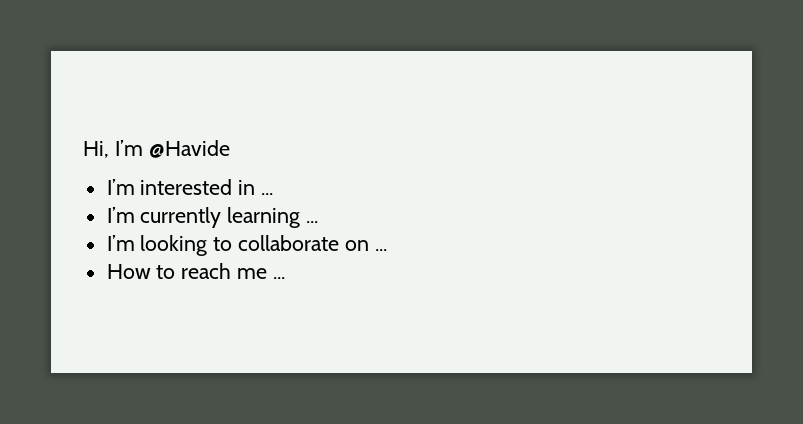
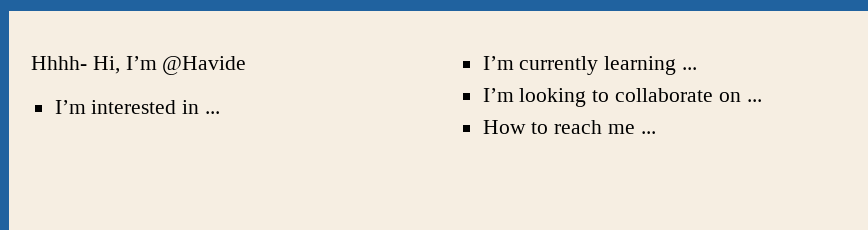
- Hi, I’m @Havide
+ Hhhh- Hi, I’m @Havide

